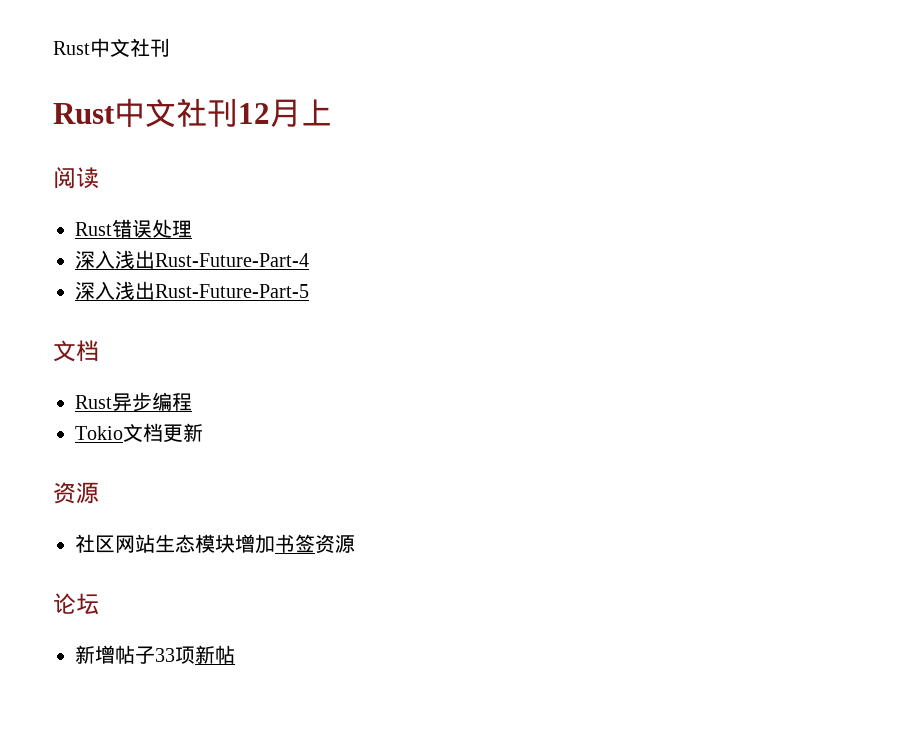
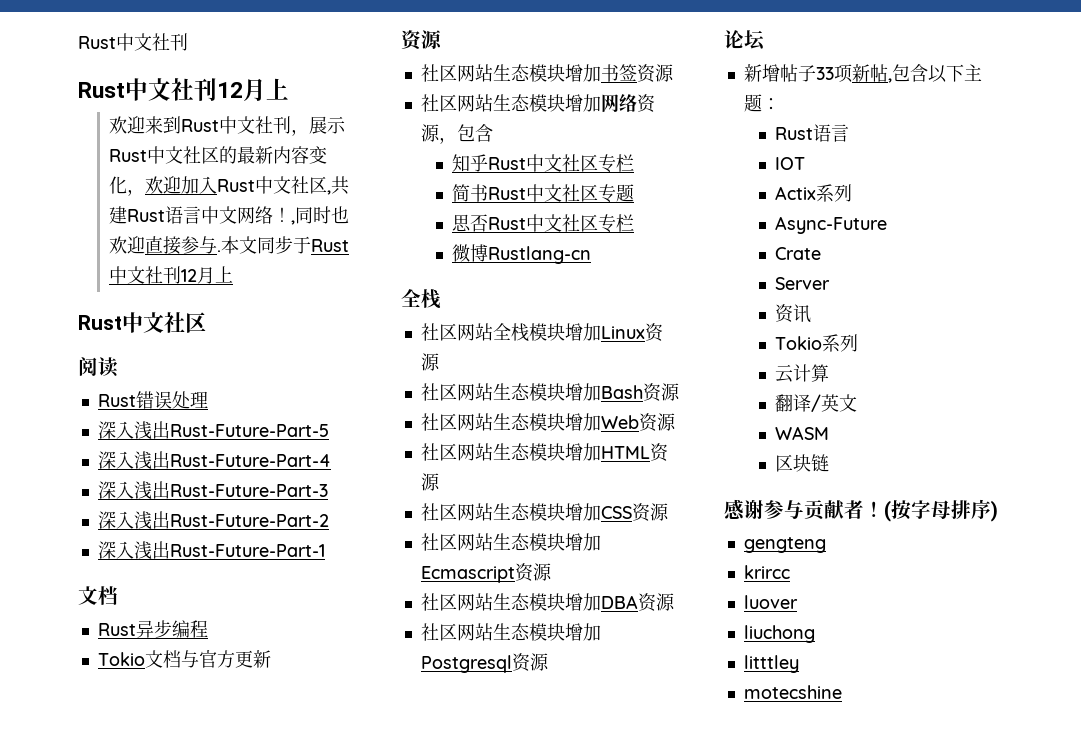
+ 欢迎来到Rust中文社刊，展示Rust中文社区的最新内容变化，欢迎加入Rust中文社区,共建Rust语言中文网络！,同时也欢迎直接参与.本文同步于Rust中文社刊12月上
+ Rust中文社区
+ 深入浅出Rust-Future-Part-5
- 深入浅出Rust-Future-Part-5
+ 深入浅出Rust-Future-Part-3
+ 深入浅出Rust-Future-Part-2
+ 深入浅出Rust-Future-Part-1
- Tokio文档更新
+ Tokio文档与官方更新
+ 社区网站生态模块增加网络资源，包含
+ 知乎Rust中文社区专栏
+ 简书Rust中文社区专题
+ 思否Rust中文社区专栏
+ 微博Rustlang-cn
+ 全栈
+ 社区网站全栈模块增加Linux资源
+ 社区网站生态模块增加Bash资源
+ 社区网站生态模块增加Web资源
+ 社区网站生态模块增加HTML资源
+ 社区网站生态模块增加CSS资源
+ 社区网站生态模块增加Ecmascript资源
+ 社区网站生态模块增加DBA资源
+ 社区网站生态模块增加Postgresql资源
- 新增帖子33项新帖
+ 新增帖子33项新帖,包含以下主题：
+ Rust语言
+ IOT
+ Actix系列
+ Async-Future
+ Crate
+ Server
+ 资讯
+ Tokio系列
+ 云计算
+ 翻译/英文
+ WASM
+ 区块链
+ 感谢参与贡献者！(按字母排序)
+ gengteng
+ krircc
+ luover
+ liuchong
+ litttley
+ motecshine

